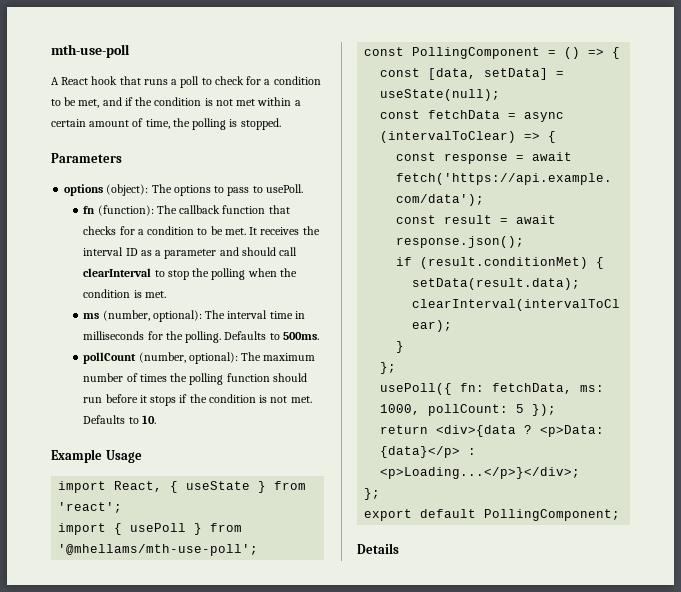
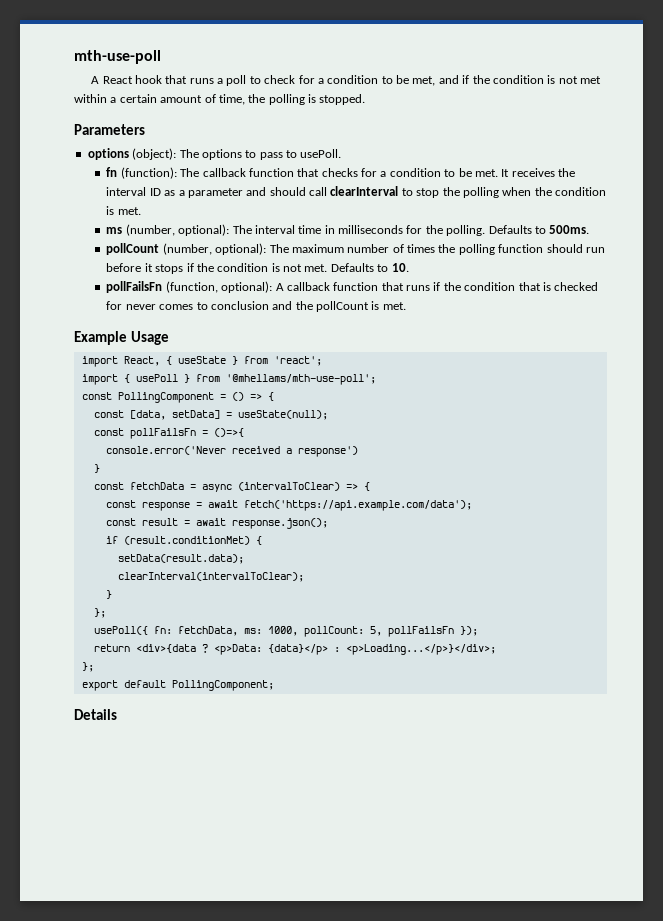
+ pollFailsFn (function, optional): A callback function that runs if the condition that is checked for never comes to conclusion and the pollCount is met.
+ const pollFailsFn = ()=>{
+ console.error('Never received a response')
+ }
- usePoll({ fn: fetchData, ms: 1000, pollCount: 5 });
+ usePoll({ fn: fetchData, ms: 1000, pollCount: 5, pollFailsFn });

